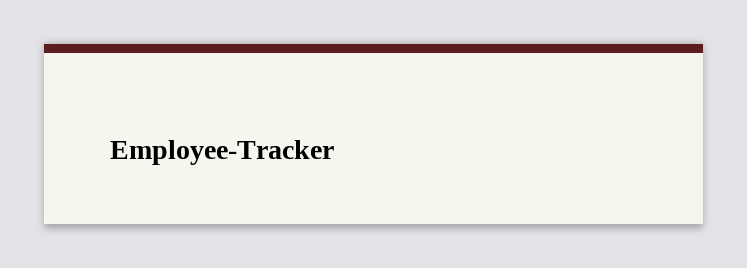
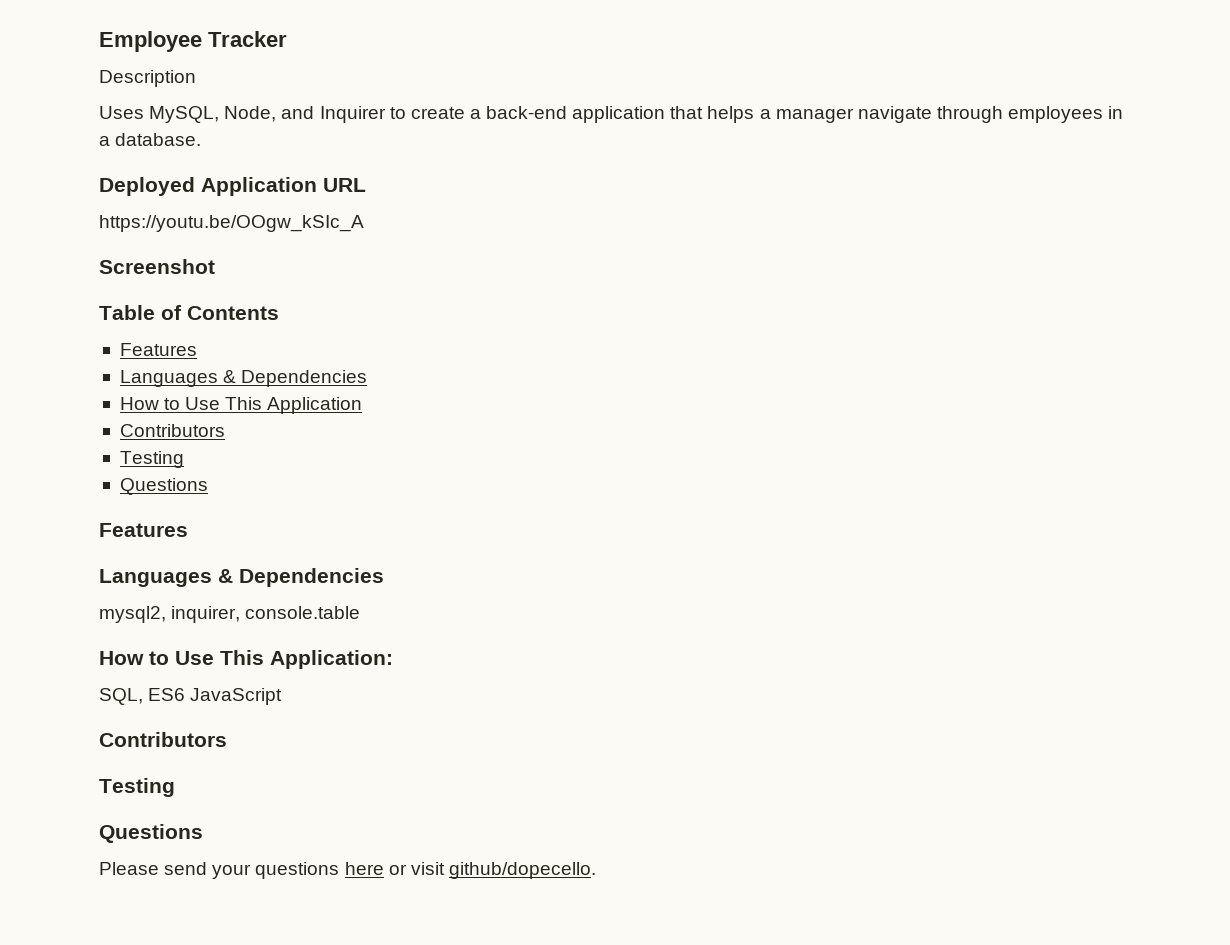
- Employee-Tracker
+ Employee Tracker
+ Description
+ Uses MySQL, Node, and Inquirer to create a back-end application that helps a manager navigate through employees in a database.
+ Deployed Application URL
+ https://youtu.be/OOgw_kSIc_A
+ Screenshot
+ Table of Contents
+ Features
+ Languages & Dependencies
+ How to Use This Application
+ Contributors
+ Testing
+ Questions
+ Features
+ Languages & Dependencies
+ mysql2, inquirer, console.table
+ How to Use This Application:
+ SQL, ES6 JavaScript
+ Contributors
+ Testing
+ Questions
+ Please send your questions here or visit github/dopecello.

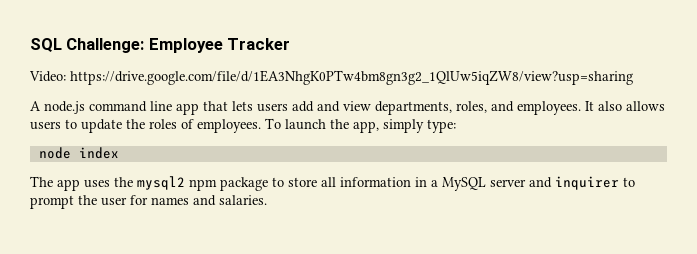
- Employee Tracker
+ SQL Challenge: Employee Tracker
- Description
- Uses MySQL, Node, and Inquirer to create a back-end application that helps a manager navigate through employees in a database.
- Deployed Application URL
- https://youtu.be/OOgw_kSIc_A
- Screenshot
- Table of Contents
- Features
- Languages & Dependencies
- How to Use This Application
- Contributors
- Testing
- Questions
- Features
- Languages & Dependencies
- mysql2, inquirer, console.table
- How to Use This Application:
- SQL, ES6 JavaScript
- Contributors
- Testing
- Questions
- Please send your questions here or visit github/dopecello.
+ Video: https://drive.google.com/file/d/1EA3NhgK0PTw4bm8gn3g2_1QlUw5iqZW8/view?usp=sharing
+ A node.js command line app that lets users add and view departments, roles, and employees. It also allows users to update the roles of employees. To launch the app, simply type:
+ node index
+ The app uses the mysql2 npm package to store all information in a MySQL server and inquirer to prompt the user for names and salaries.

